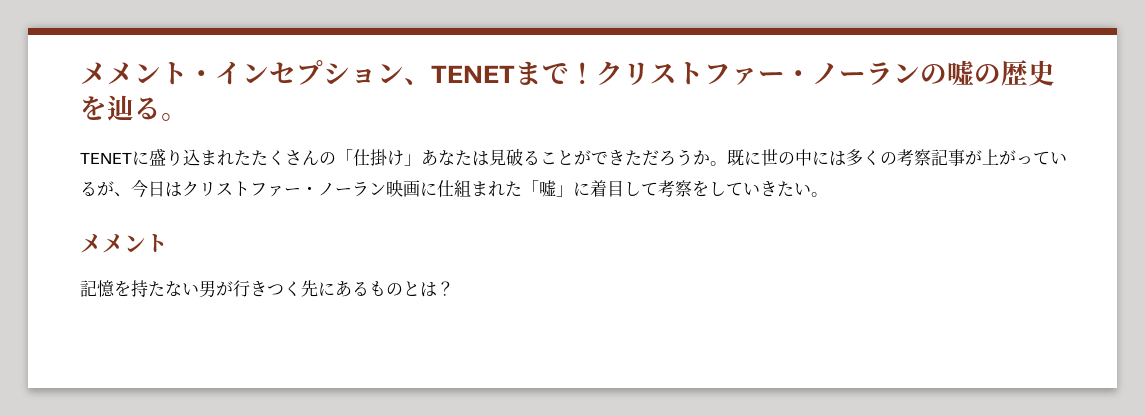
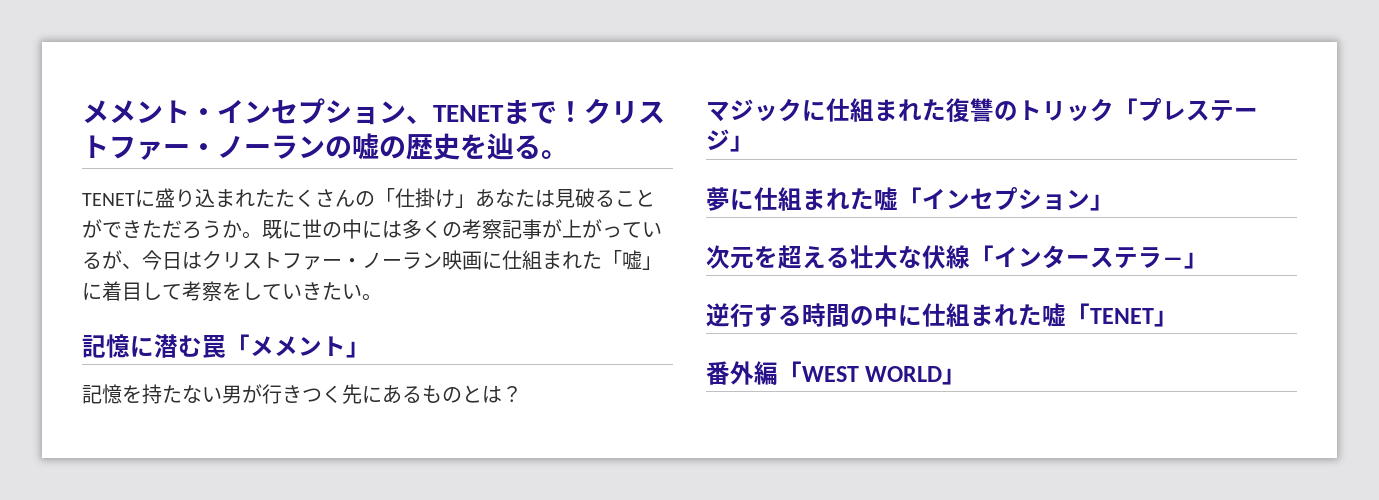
  既に世の中には多くの考察記事が上がっているが、今日はクリストファー・ノーラン映画に仕組まれた「嘘」に着目して考察をしていきたい。
- メメント
+ 記憶に潜む罠「メメント」
+ マジックに仕組まれた復讐のトリック「プレステージ」
+ 夢に仕組まれた嘘「インセプション」
+ 次元を超える壮大な伏線「インターステラ―」
+ 逆行する時間の中に仕組まれた嘘「TENET」
+ 番外編「WEST WORLD」

